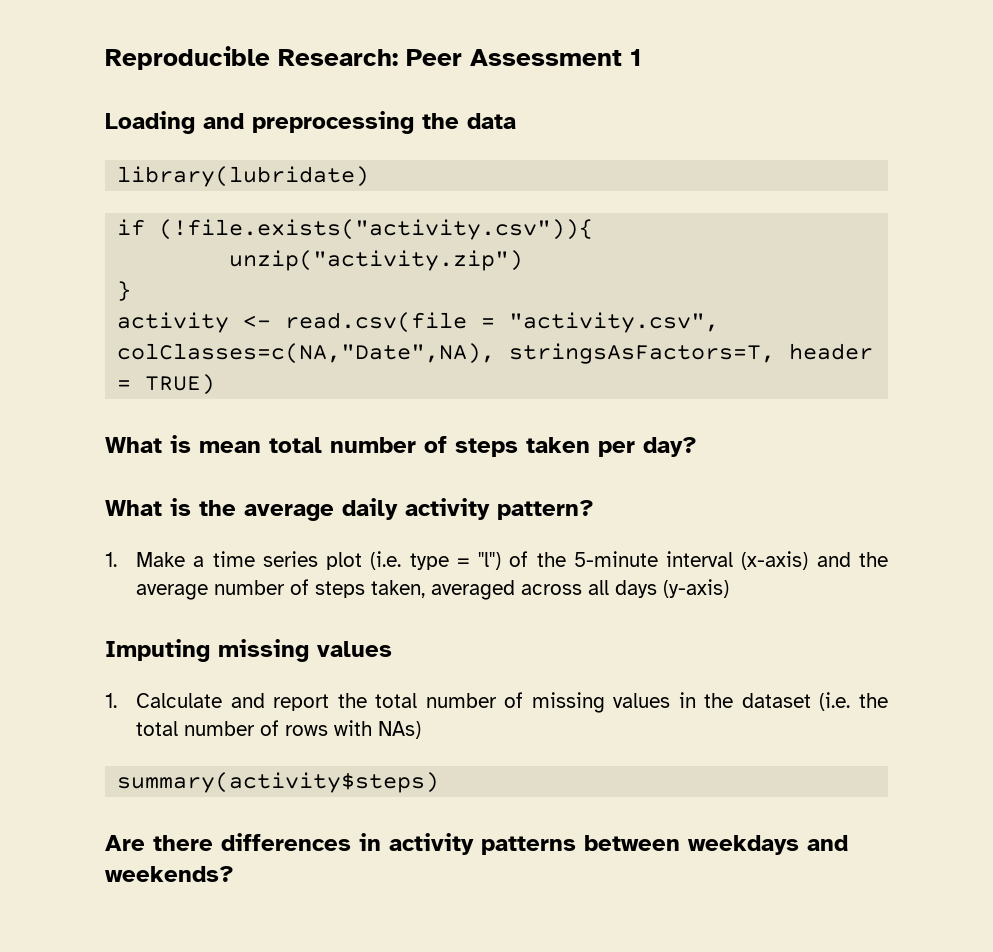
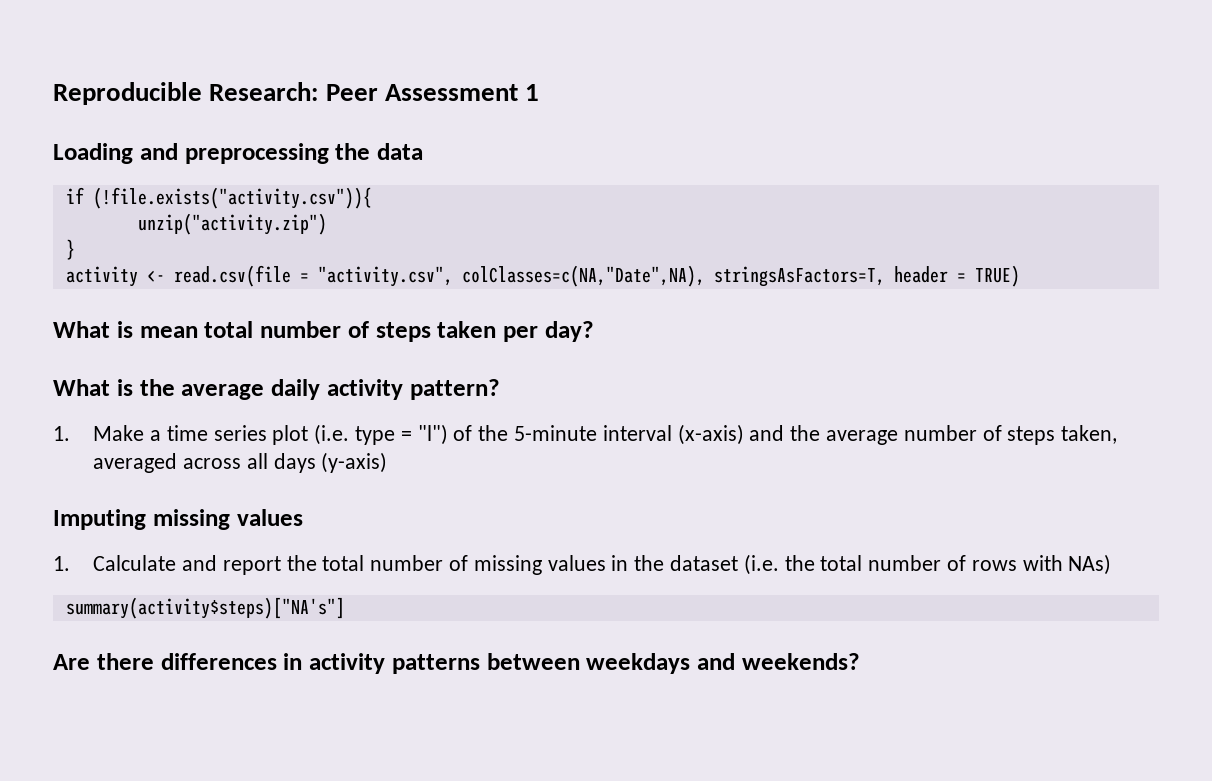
- library(lubridate)
- summary(activity$steps)
+ summary(activity$steps)["NA's"]

